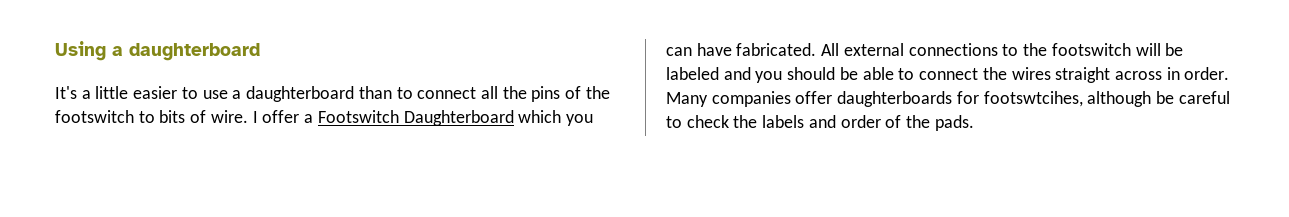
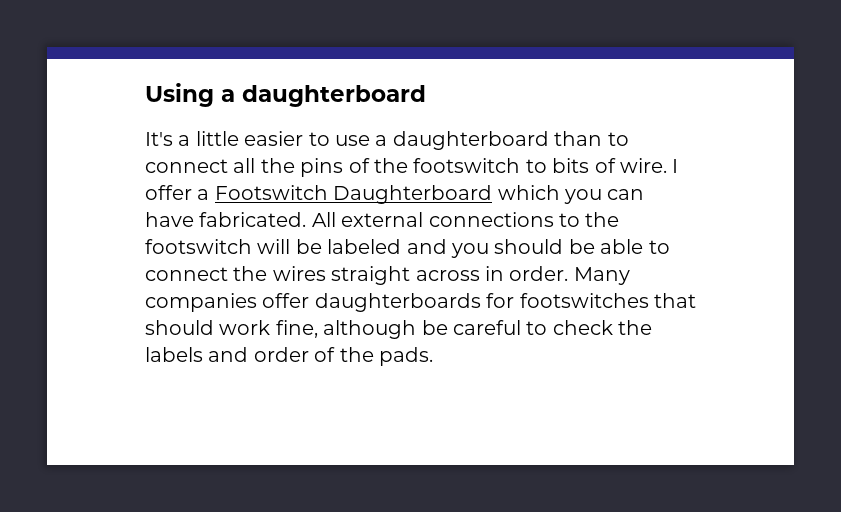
- Many companies offer daughterboards for footswtcihes, although be careful to check the labels and order of the pads.
+ Many companies offer daughterboards for footswitches that should work fine, although be careful to check the labels and order of the pads.

